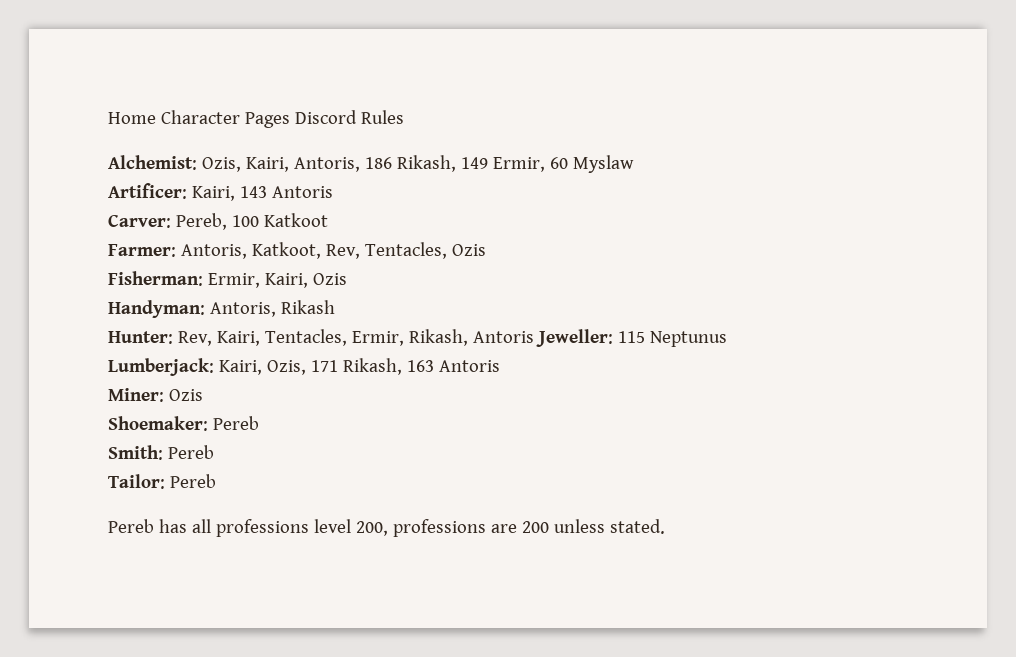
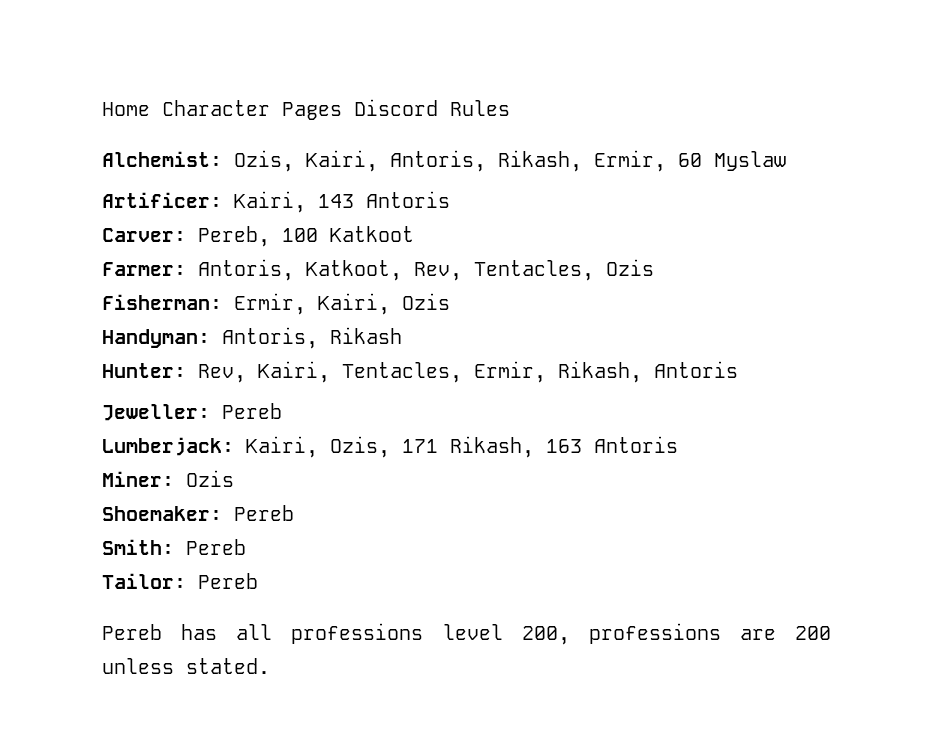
- Alchemist: Ozis, Kairi, Antoris, 186 Rikash, 149 Ermir, 60 Myslaw
+ Alchemist: Ozis, Kairi, Antoris, Rikash, Ermir, 60 Myslaw
- Hunter: Rev, Kairi, Tentacles, Ermir, Rikash, Antoris Jeweller: 115 Neptunus
+ Hunter: Rev, Kairi, Tentacles, Ermir, Rikash, Antoris
+ Jeweller: Pereb

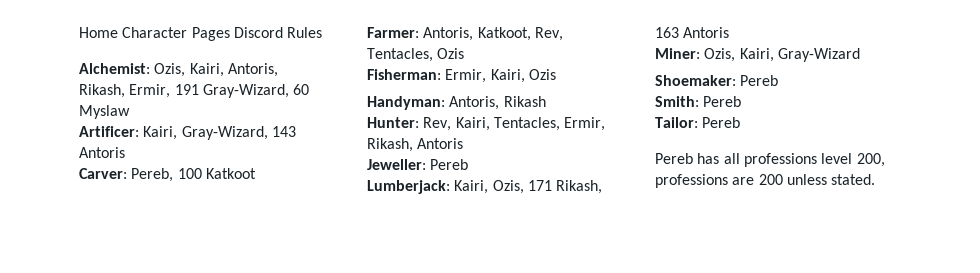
- Alchemist: Ozis, Kairi, Antoris, Rikash, Ermir, 60 Myslaw
+ Alchemist: Ozis, Kairi, Antoris, Rikash, Ermir, 191 Gray-Wizard, 60 Myslaw
- Artificer: Kairi, 143 Antoris
+ Artificer: Kairi, Gray-Wizard, 143 Antoris
- Miner: Ozis
+ Miner: Ozis, Kairi, Gray-Wizard

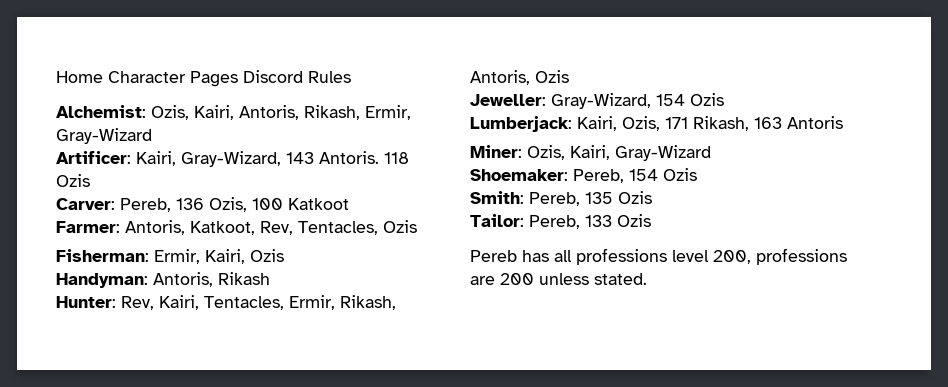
- Alchemist: Ozis, Kairi, Antoris, Rikash, Ermir, 191 Gray-Wizard, 60 Myslaw
+ Alchemist: Ozis, Kairi, Antoris, Rikash, Ermir, Gray-Wizard
- Artificer: Kairi, Gray-Wizard, 143 Antoris
+ Artificer: Kairi, Gray-Wizard, 143 Antoris. 118 Ozis
- Carver: Pereb, 100 Katkoot
+ Carver: Pereb, 136 Ozis, 100 Katkoot
- Hunter: Rev, Kairi, Tentacles, Ermir, Rikash, Antoris
+ Hunter: Rev, Kairi, Tentacles, Ermir, Rikash, Antoris, Ozis
- Jeweller: Pereb
+ Jeweller: Gray-Wizard, 154 Ozis
- Shoemaker: Pereb
- Smith: Pereb
- Tailor: Pereb
+ Shoemaker: Pereb, 154 Ozis
+ Smith: Pereb, 135 Ozis
+ Tailor: Pereb, 133 Ozis

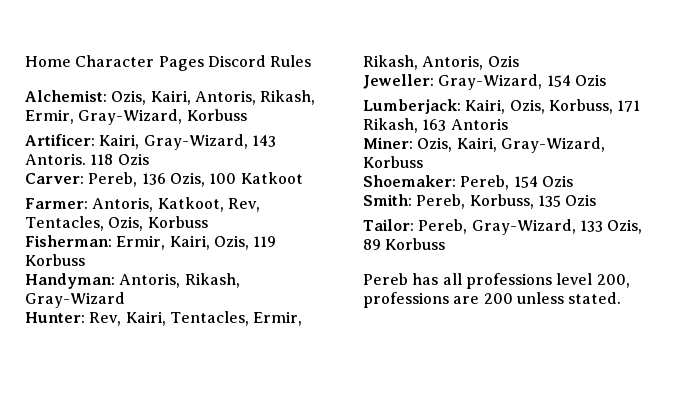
- Alchemist: Ozis, Kairi, Antoris, Rikash, Ermir, Gray-Wizard
+ Alchemist: Ozis, Kairi, Antoris, Rikash, Ermir, Gray-Wizard, Korbuss
- Farmer: Antoris, Katkoot, Rev, Tentacles, Ozis
+ Farmer: Antoris, Katkoot, Rev, Tentacles, Ozis, Korbuss
- Fisherman: Ermir, Kairi, Ozis
+ Fisherman: Ermir, Kairi, Ozis, 119 Korbuss
- Handyman: Antoris, Rikash
+ Handyman: Antoris, Rikash, Gray-Wizard
- Lumberjack: Kairi, Ozis, 171 Rikash, 163 Antoris
+ Lumberjack: Kairi, Ozis, Korbuss, 171 Rikash, 163 Antoris
- Miner: Ozis, Kairi, Gray-Wizard
+ Miner: Ozis, Kairi, Gray-Wizard, Korbuss
- Smith: Pereb, 135 Ozis
+ Smith: Pereb, Korbuss, 135 Ozis
- Tailor: Pereb, 133 Ozis
+ Tailor: Pereb, Gray-Wizard, 133 Ozis, 89 Korbuss

